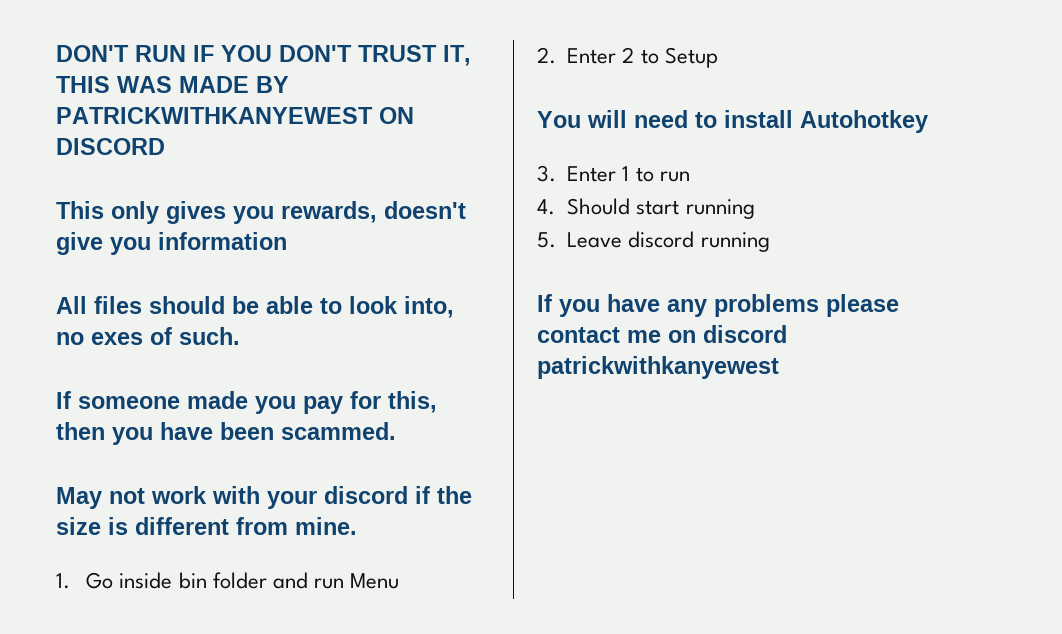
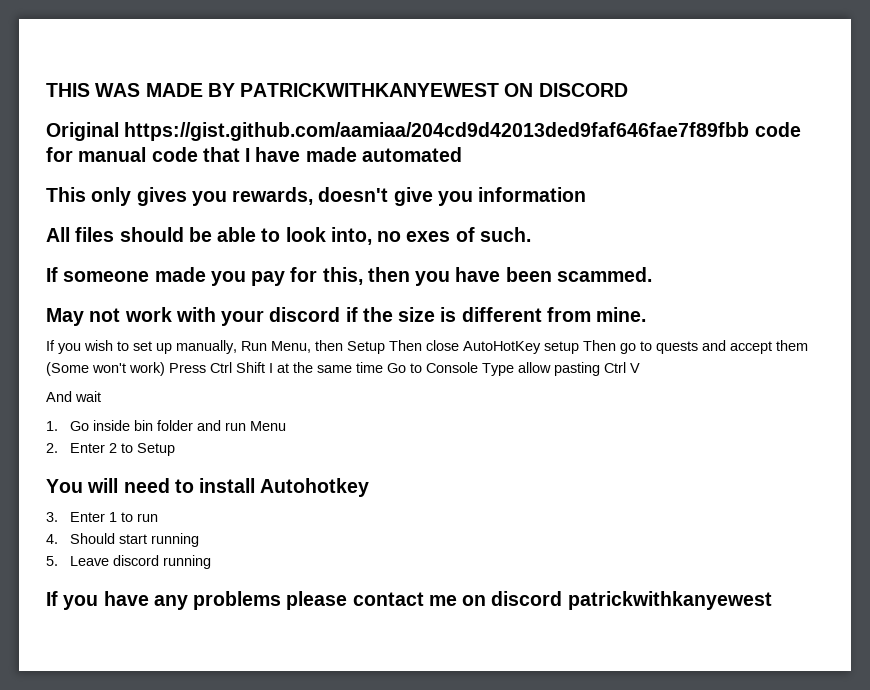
- DON'T RUN IF YOU DON'T TRUST IT, THIS WAS MADE BY PATRICKWITHKANYEWEST ON DISCORD
+ THIS WAS MADE BY PATRICKWITHKANYEWEST ON DISCORD
+ Original https://gist.github.com/aamiaa/204cd9d42013ded9faf646fae7f89fbb code for manual code that I have made automated
+ If you wish to set up manually, Run Menu, then Setup Then close AutoHotKey setup Then go to quests and accept them (Some won't work) Press Ctrl Shift I at the same time Go to Console Type allow pasting Ctrl V
+ And wait

